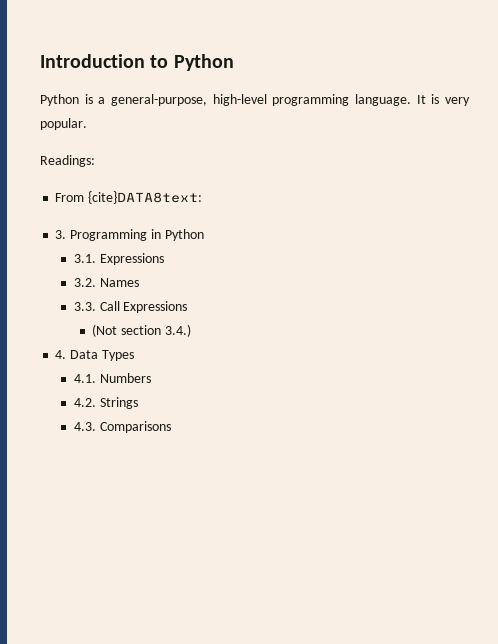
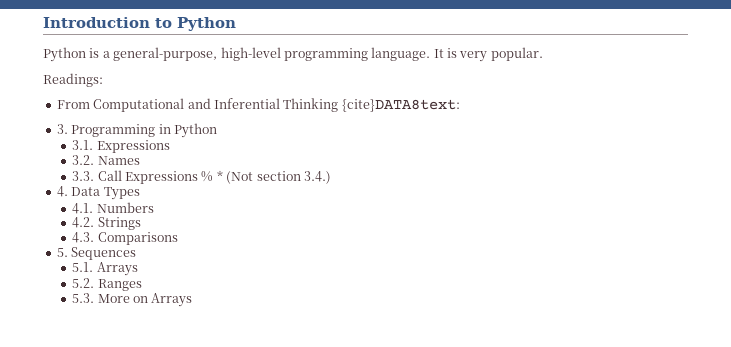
- From {cite}DATA8text:
+ From Computational and Inferential Thinking {cite}DATA8text:
- 3.3. Call Expressions
- (Not section 3.4.)
+ 3.3. Call Expressions % * (Not section 3.4.)
+ 5. Sequences
+ 5.1. Arrays
+ 5.2. Ranges
+ 5.3. More on Arrays

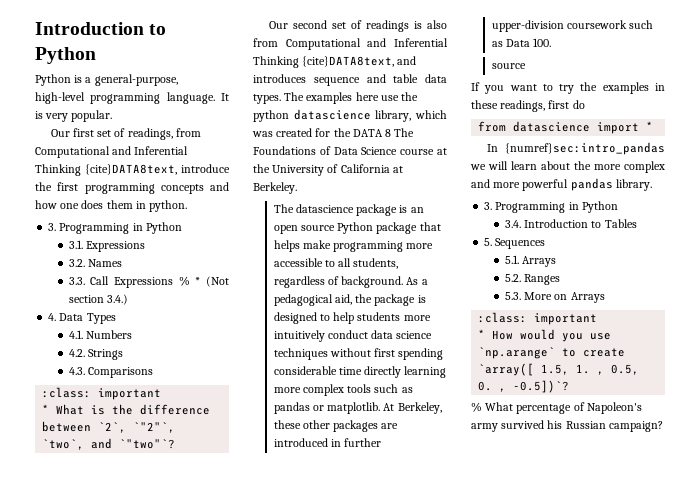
- Readings:
- From Computational and Inferential Thinking {cite}DATA8text:
+ Our first set of readings, from Computational and Inferential Thinking {cite}DATA8text, introduce the first programming concepts and how one does them in python.
  4.3. Comparisons
+ :class: important
+ * What is the difference between `2`, `"2"`, `two`, and `"two"`?
+ Our second set of readings is also from Computational and Inferential Thinking {cite}DATA8text, and introduces sequence and table data types. The examples here use the python datascience library, which was created for the DATA 8 The Foundations of Data Science course at the University of California at Berkeley.
+ The datascience package is an open source Python package that helps make programming more accessible to all students, regardless of background. As a pedagogical aid, the package is designed to help students more intuitively conduct data science techniques without first spending considerable time directly learning more complex tools such as pandas or matplotlib. At Berkeley, these other packages are introduced in further upper-division coursework such as Data 100.
+ source
+ If you want to try the examples in these readings, first do
+ from datascience import *
+ In {numref}sec:intro_pandas we will learn about the more complex and more powerful pandas library.
+ 3. Programming in Python
+ 3.4. Introduction to Tables
  5.3. More on Arrays
+ :class: important
+ * How would you use `np.arange` to create `array([ 1.5, 1. , 0.5, 0. , -0.5])`?
+ % What percentage of Napoleon's army survived his Russian campaign?

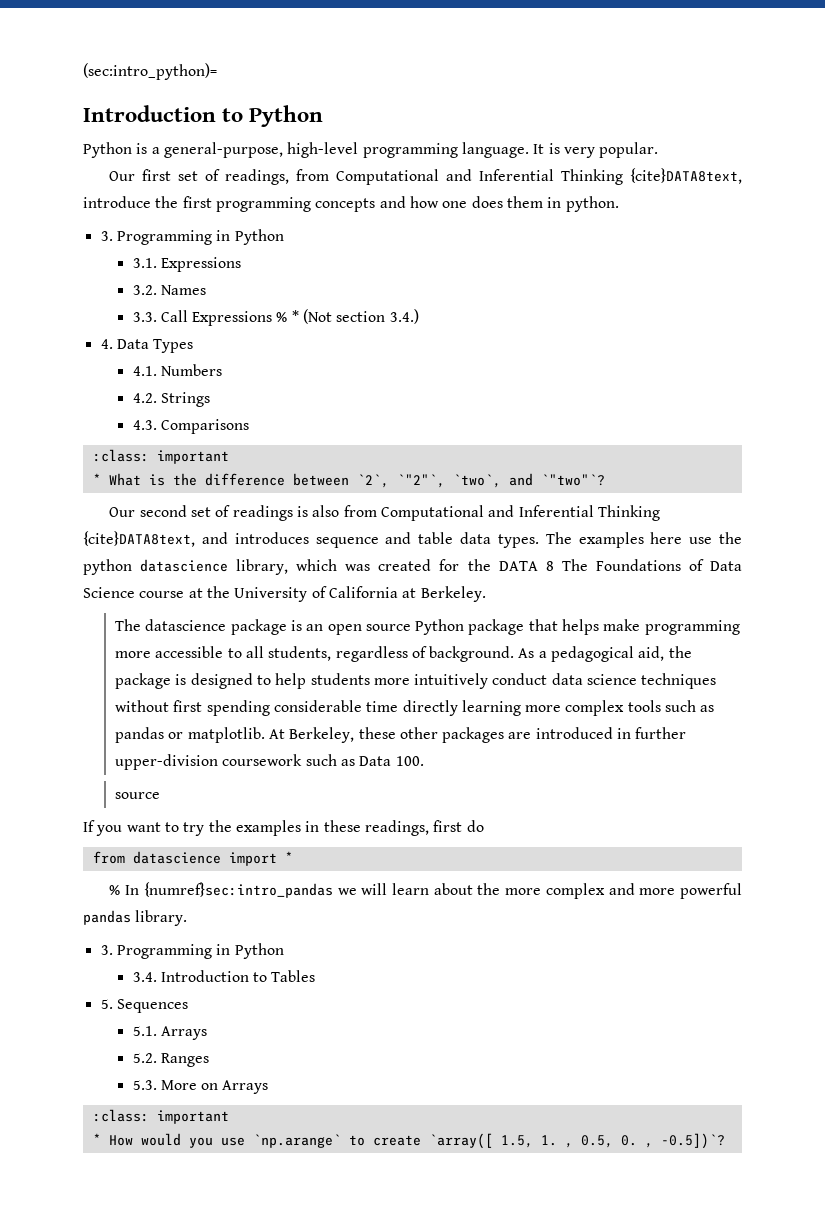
+ (sec:intro_python)=
- In {numref}sec:intro_pandas we will learn about the more complex and more powerful pandas library.
+ % In {numref}sec:intro_pandas we will learn about the more complex and more powerful pandas library.
- % What percentage of Napoleon's army survived his Russian campaign?

